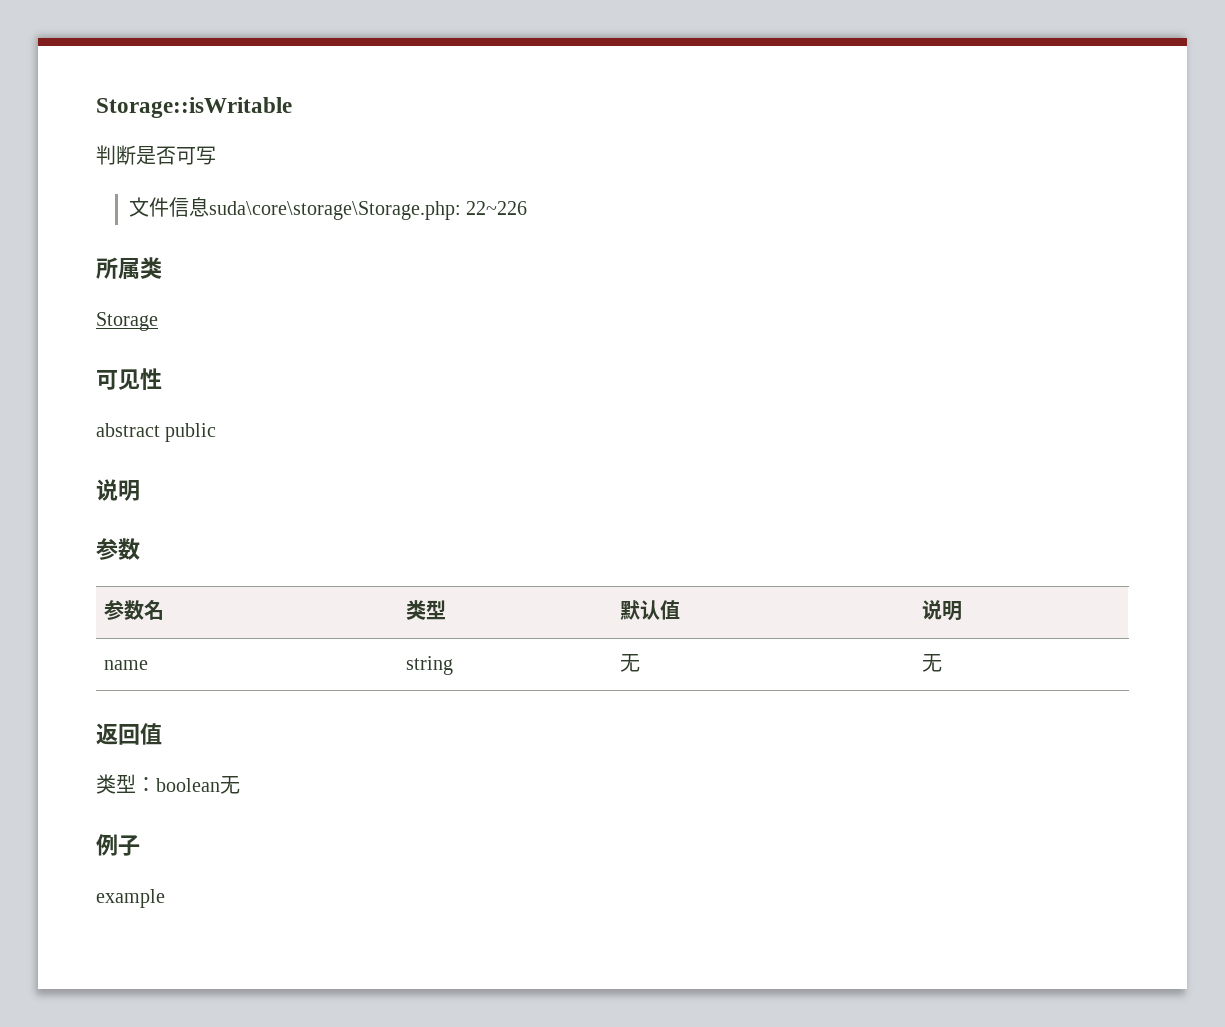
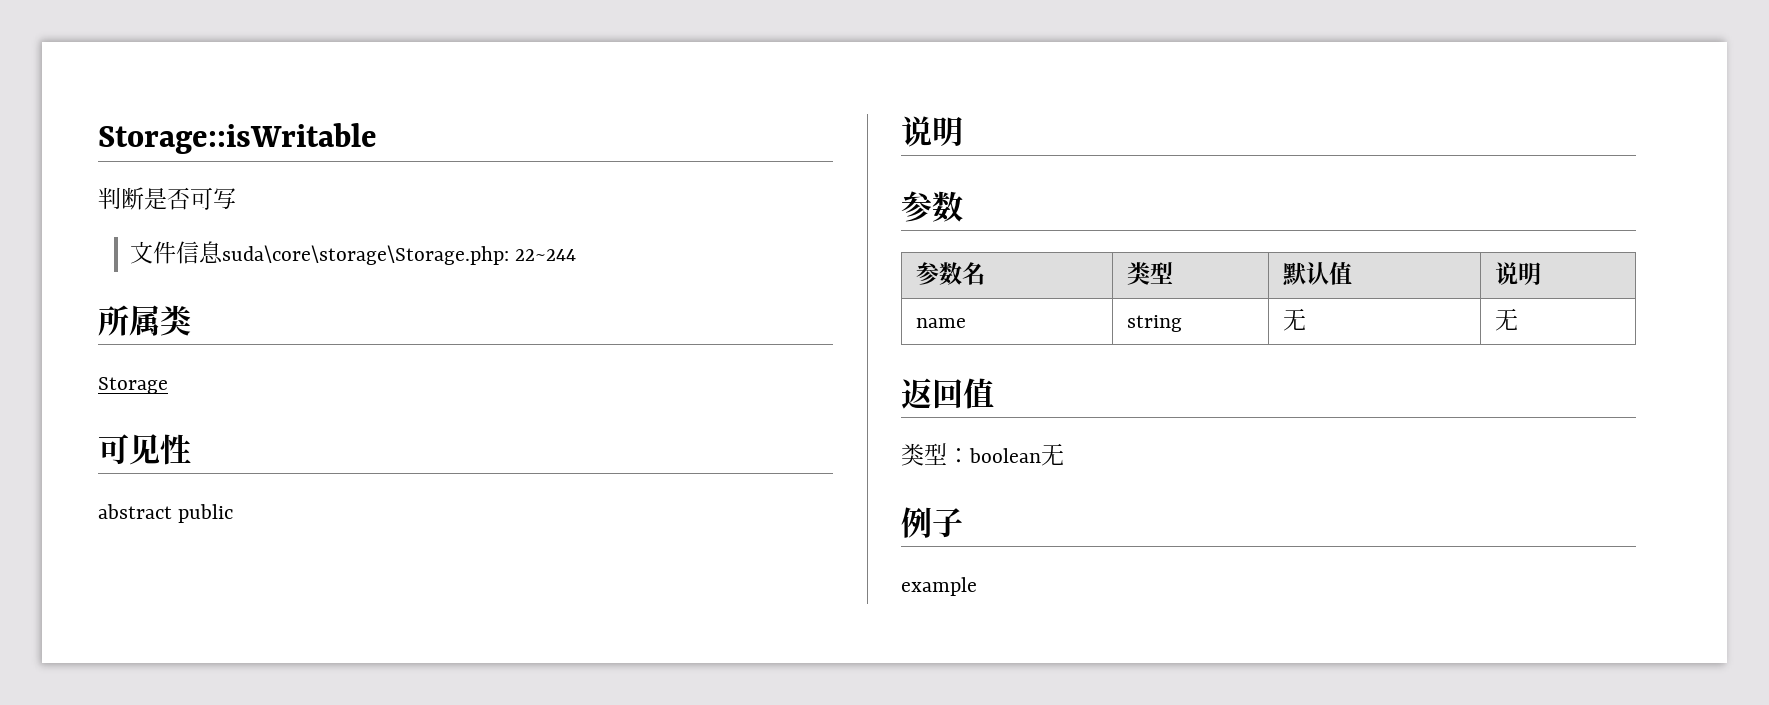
- 文件信息suda\core\storage\Storage.php: 22~226
+ 文件信息suda\core\storage\Storage.php: 22~244

